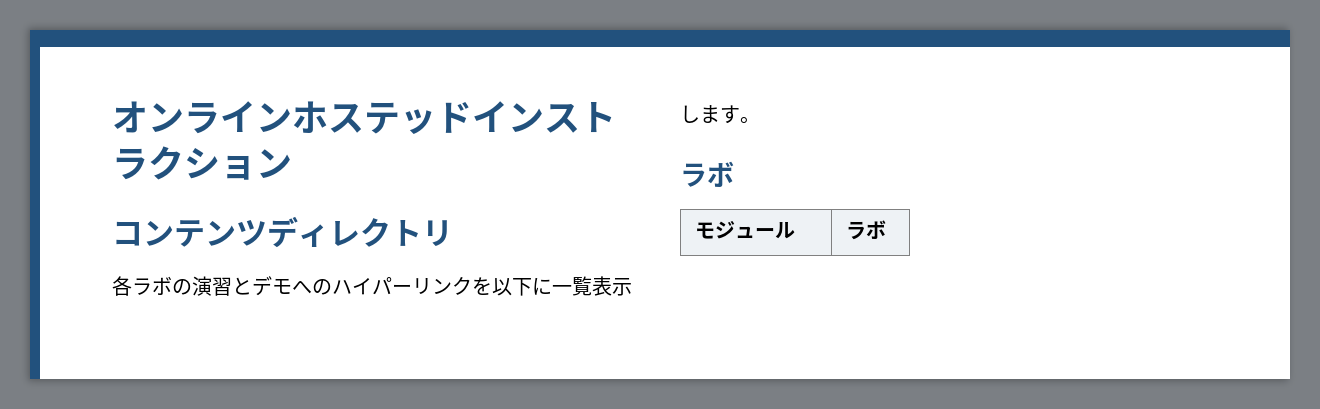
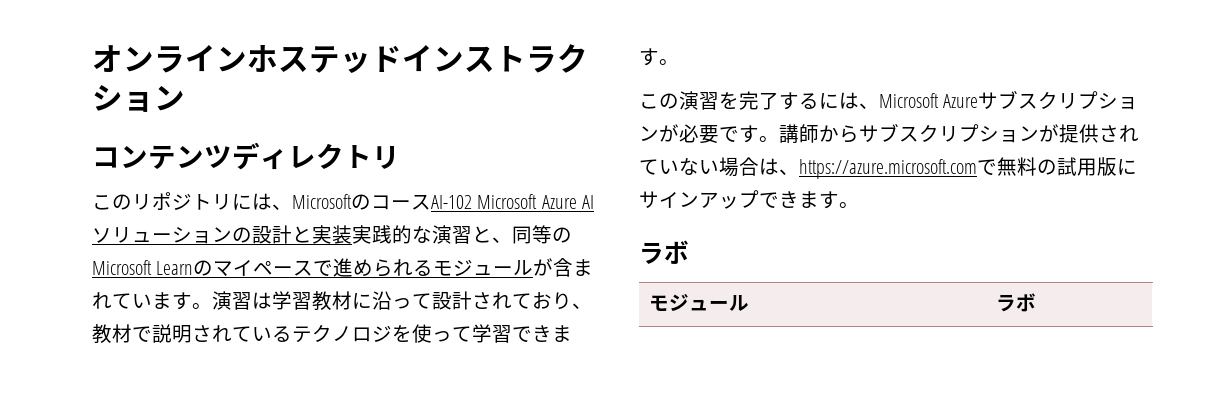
- 各ラボの演習とデモへのハイパーリンクを以下に一覧表示します。
+ このリポジトリには、MicrosoftのコースAI-102 Microsoft Azure AIソリューションの設計と実装実践的な演習と、同等のMicrosoft Learnのマイペースで進められるモジュールが含まれています。演習は学習教材に沿って設計されており、教材で説明されているテクノロジを使って学習できます。
+ この演習を完了するには、Microsoft Azureサブスクリプションが必要です。講師からサブスクリプションが提供されていない場合は、https://azure.microsoft.comで無料の試用版にサインアップできます。

